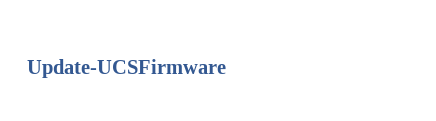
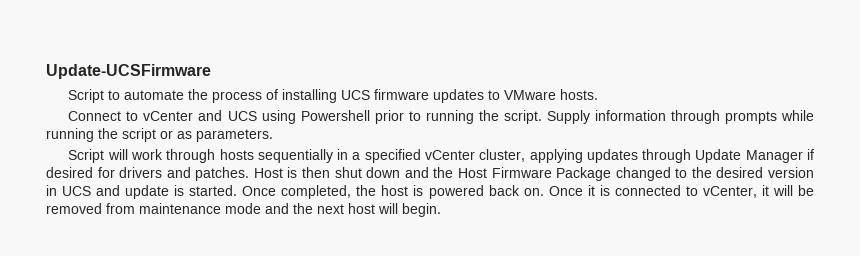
+ Script to automate the process of installing UCS firmware updates to VMware hosts.
+ Connect to vCenter and UCS using Powershell prior to running the script. Supply information through prompts while running the script or as parameters.
+ Script will work through hosts sequentially in a specified vCenter cluster, applying updates through Update Manager if desired for drivers and patches. Host is then shut down and the Host Firmware Package changed to the desired version in UCS and update is started. Once completed, the host is powered back on. Once it is connected to vCenter, it will be removed from maintenance mode and the next host will begin.

